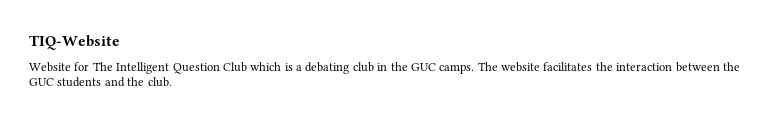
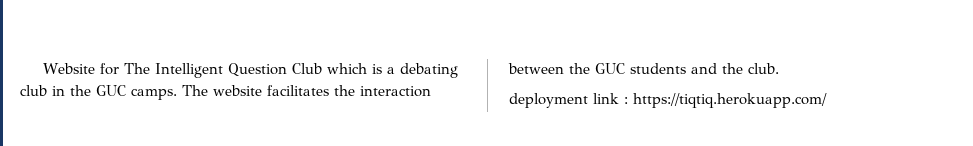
- TIQ-Website
+ deployment link : https://tiqtiq.herokuapp.com/

